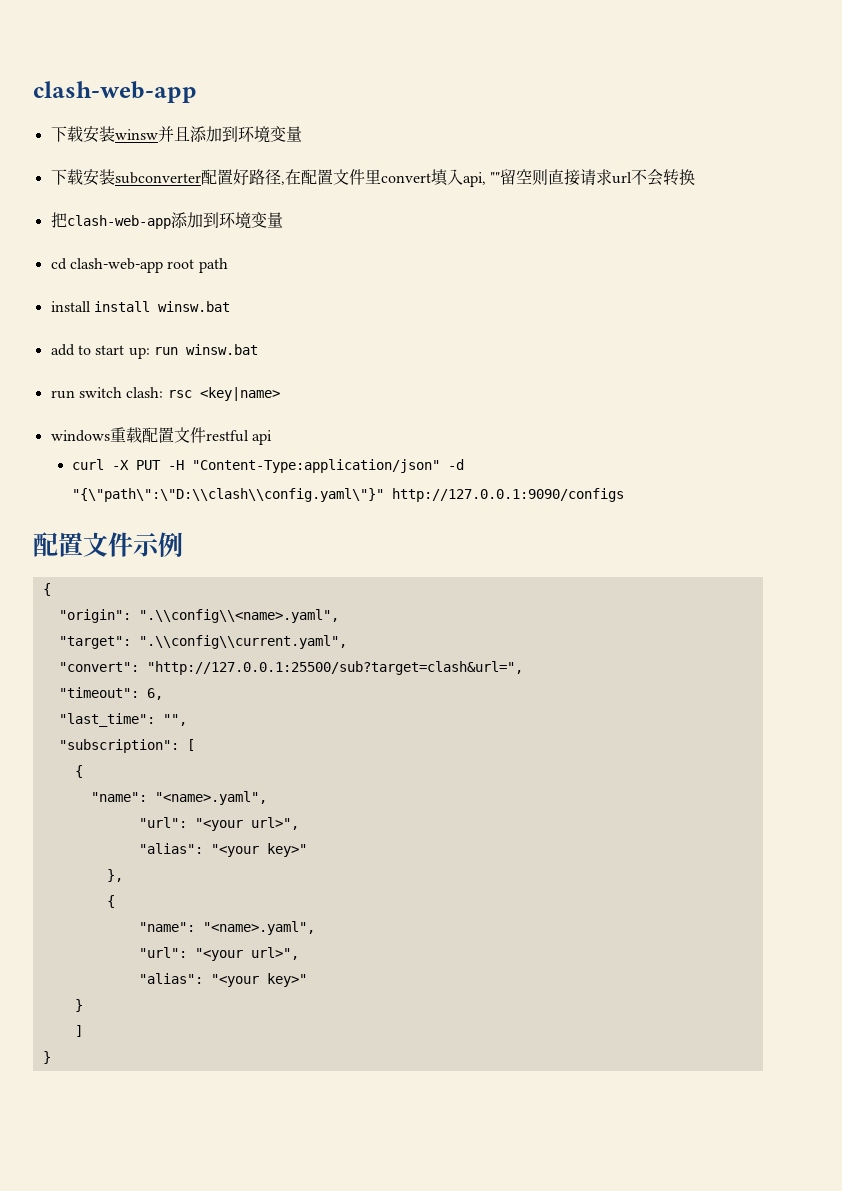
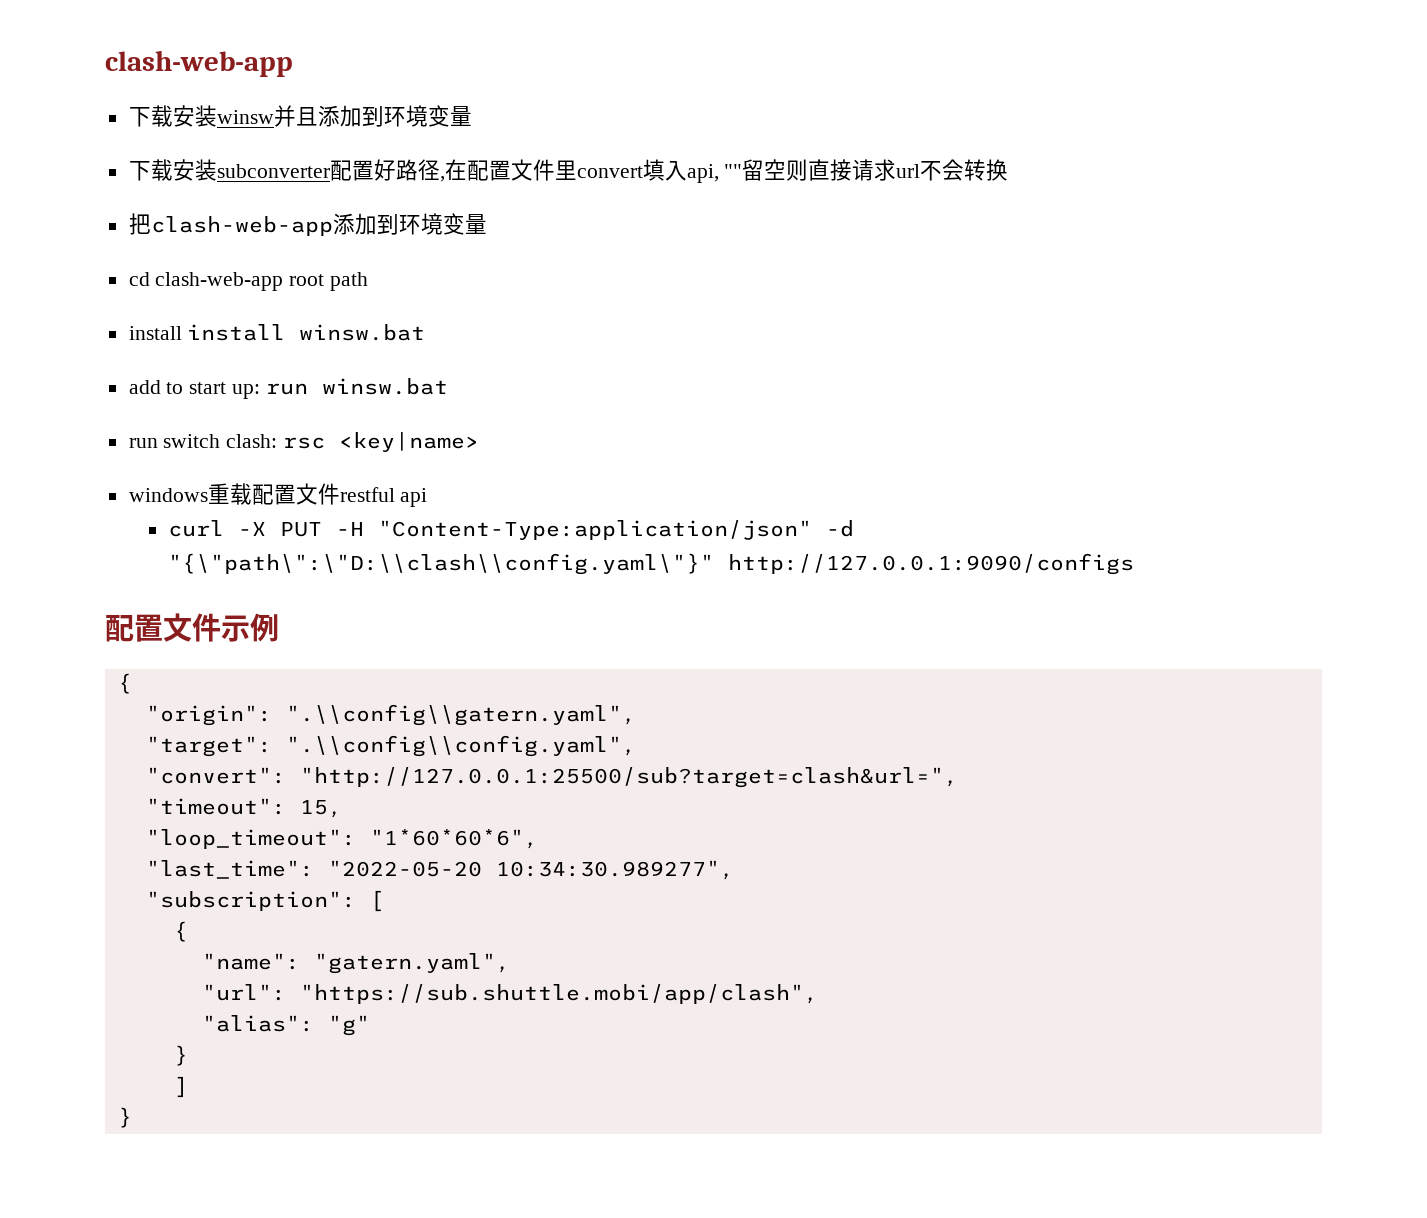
- "origin": ".\\config\\<name>.yaml",
+ "origin": ".\\config\\gatern.yaml",
- "target": ".\\config\\current.yaml",
+ "target": ".\\config\\config.yaml",
- "timeout": 6,
+ "timeout": 15,
+ "loop_timeout": "1*60*60*6",
- "last_time": "",
+ "last_time": "2022-05-20 10:34:30.989277",
  "subscription": [
  {
- "name": "<name>.yaml",
- "url": "<your url>",
- "alias": "<your key>"
- },
- {
- "name": "<name>.yaml",
- "url": "<your url>",
- "alias": "<your key>"
+ "name": "gatern.yaml",
+ "url": "https://sub.shuttle.mobi/app/clash",
+ "alias": "g"

